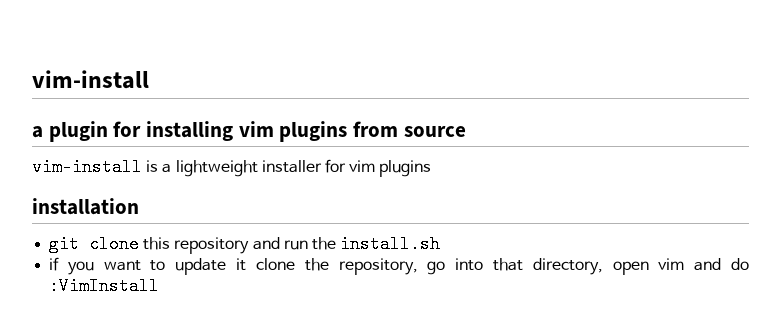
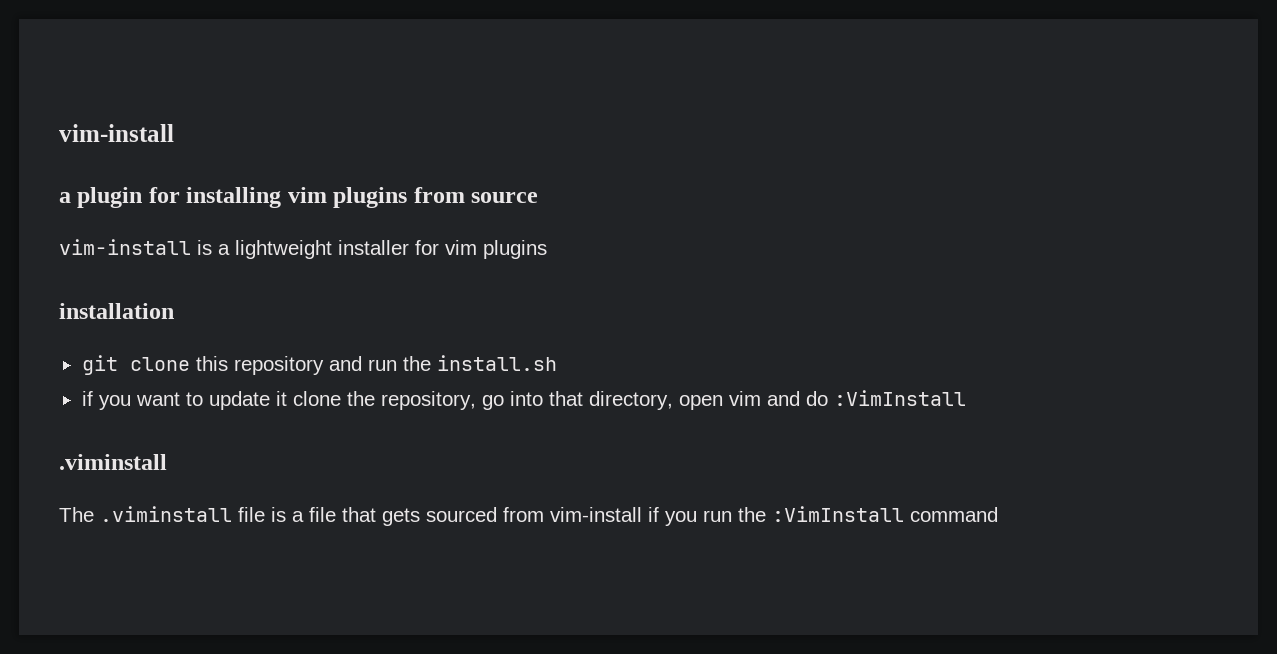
  if you want to update it clone the repository, go into that directory, open vim and do :VimInstall
+ .viminstall
+ The .viminstall file is a file that gets sourced from vim-install if you run the :VimInstall command

